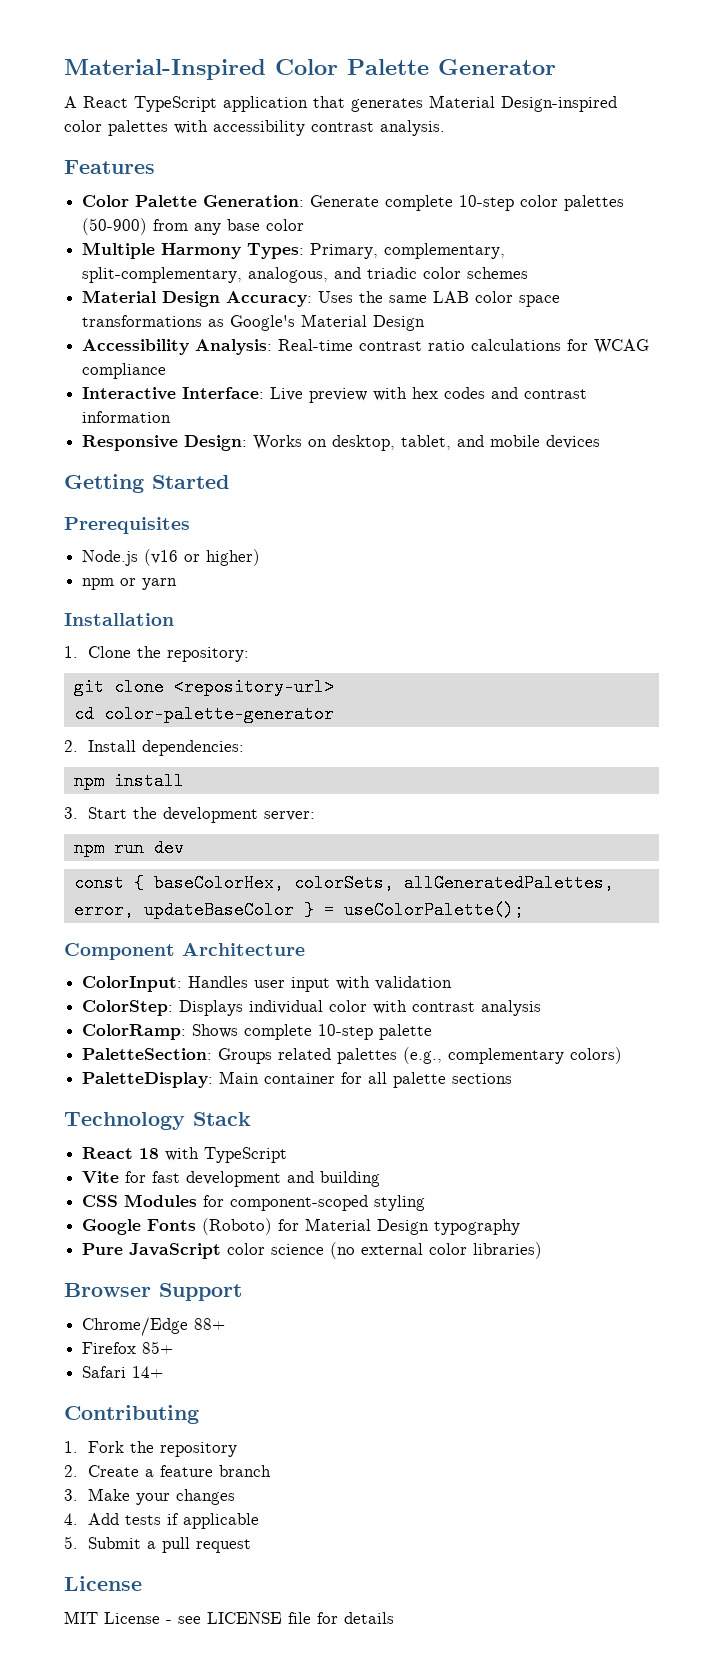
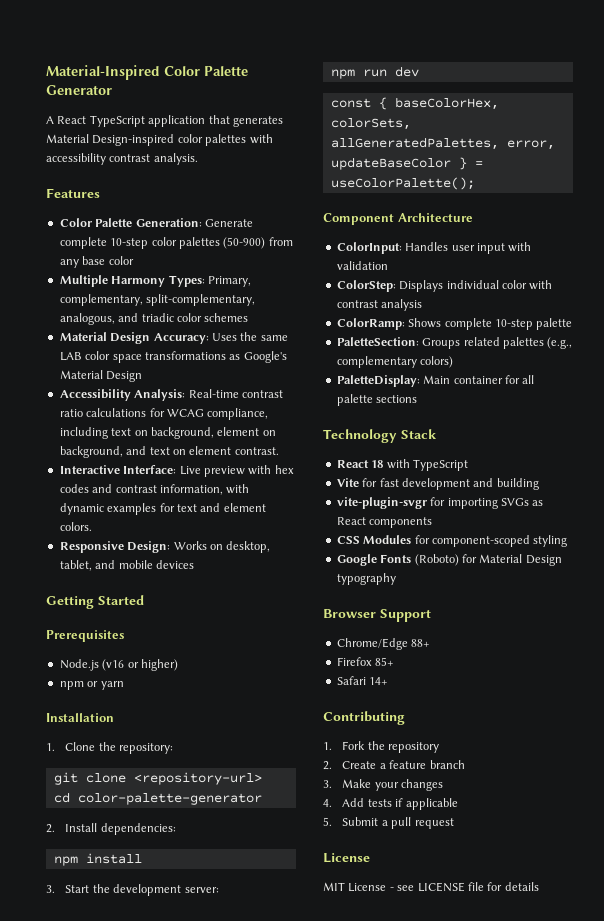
- Accessibility Analysis: Real-time contrast ratio calculations for WCAG compliance
+ Accessibility Analysis: Real-time contrast ratio calculations for WCAG compliance, including text on background, element on background, and text on element contrast.
- Interactive Interface: Live preview with hex codes and contrast information
+ Interactive Interface: Live preview with hex codes and contrast information, with dynamic examples for text and element colors.
+ vite-plugin-svgr for importing SVGs as React components
- Pure JavaScript color science (no external color libraries)

